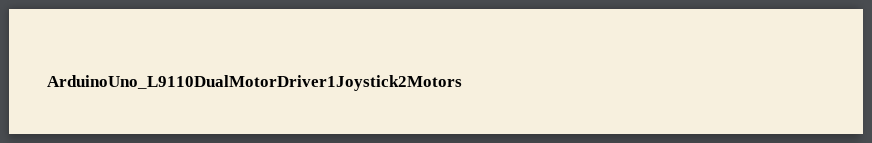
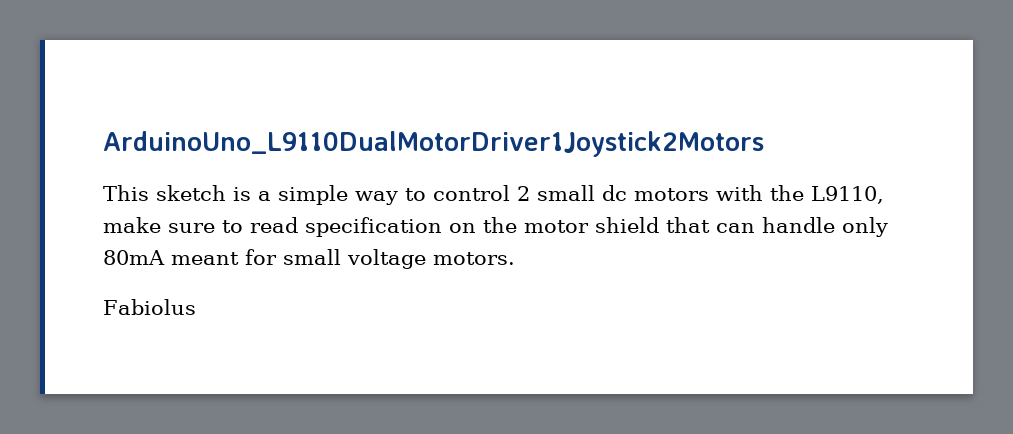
+ This sketch is a simple way to control 2 small dc motors with the L9110, make sure to read specification on the motor shield that can handle only 80mA meant for small voltage motors.
+ Fabiolus

